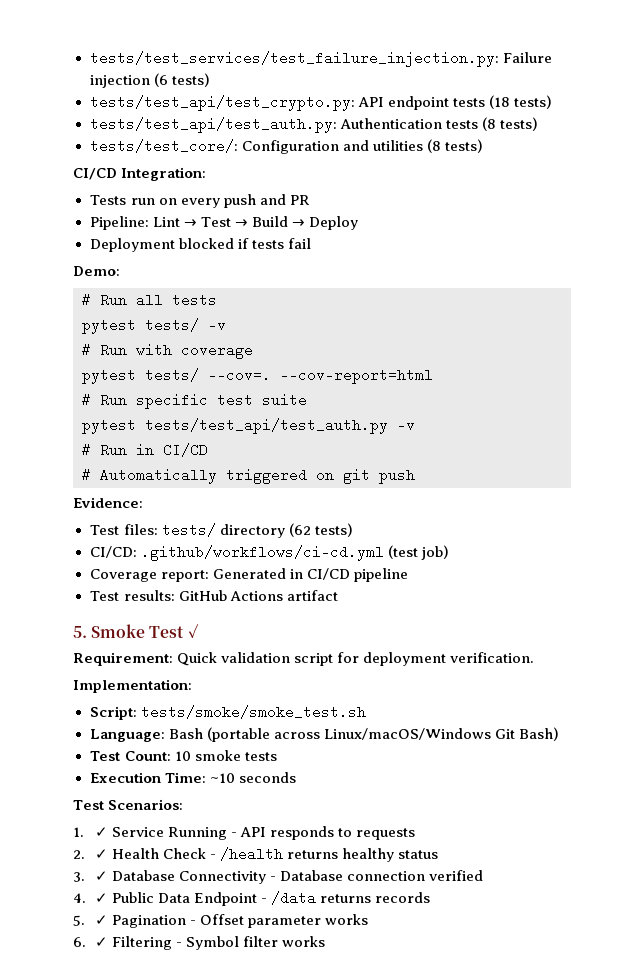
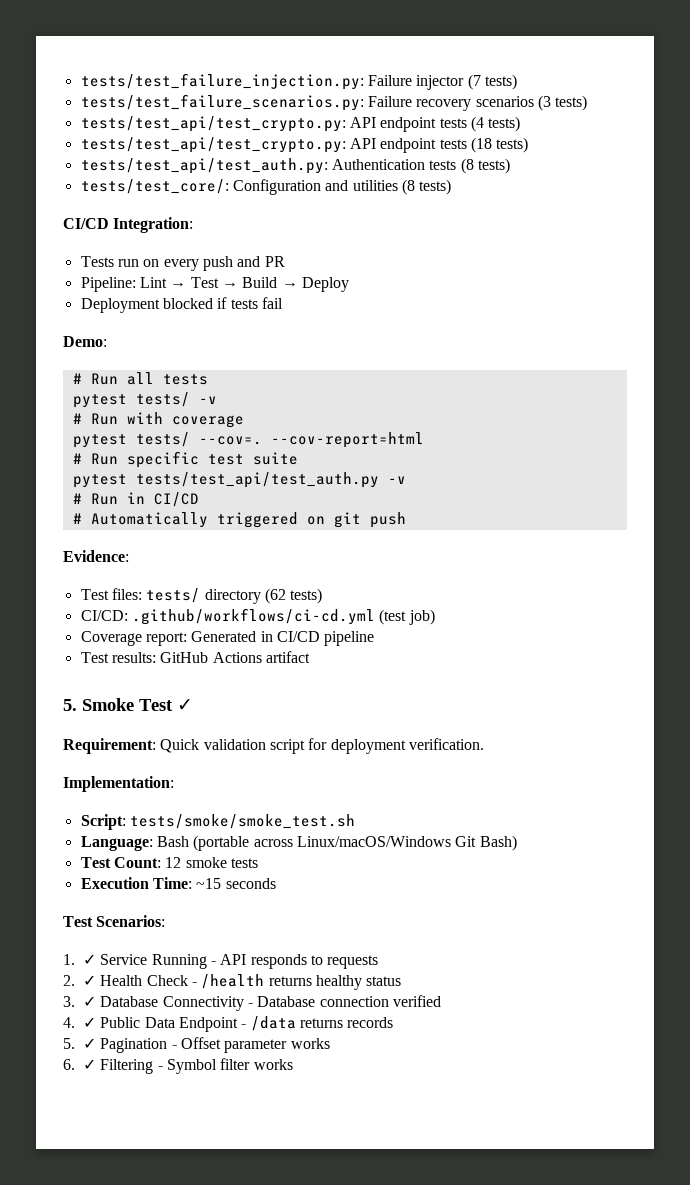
- tests/test_services/test_failure_injection.py: Failure injection (6 tests)
+ tests/test_failure_injection.py: Failure injector (7 tests)
+ tests/test_failure_scenarios.py: Failure recovery scenarios (3 tests)
+ tests/test_api/test_crypto.py: API endpoint tests (4 tests)
- Test Count: 10 smoke tests
+ Test Count: 12 smoke tests
- Execution Time: ~10 seconds
+ Execution Time: ~15 seconds

